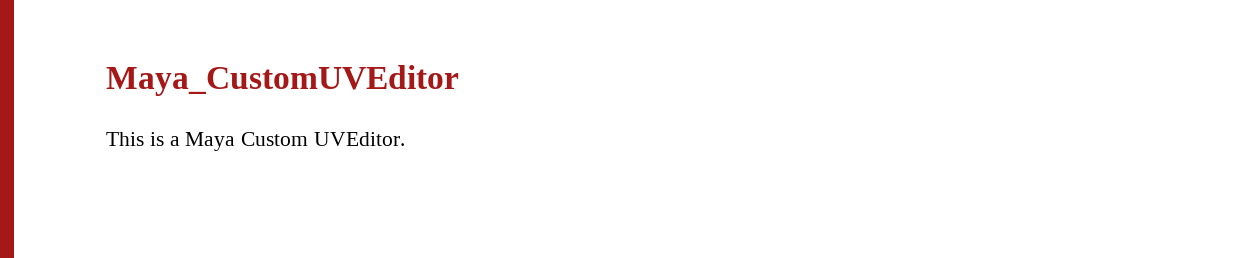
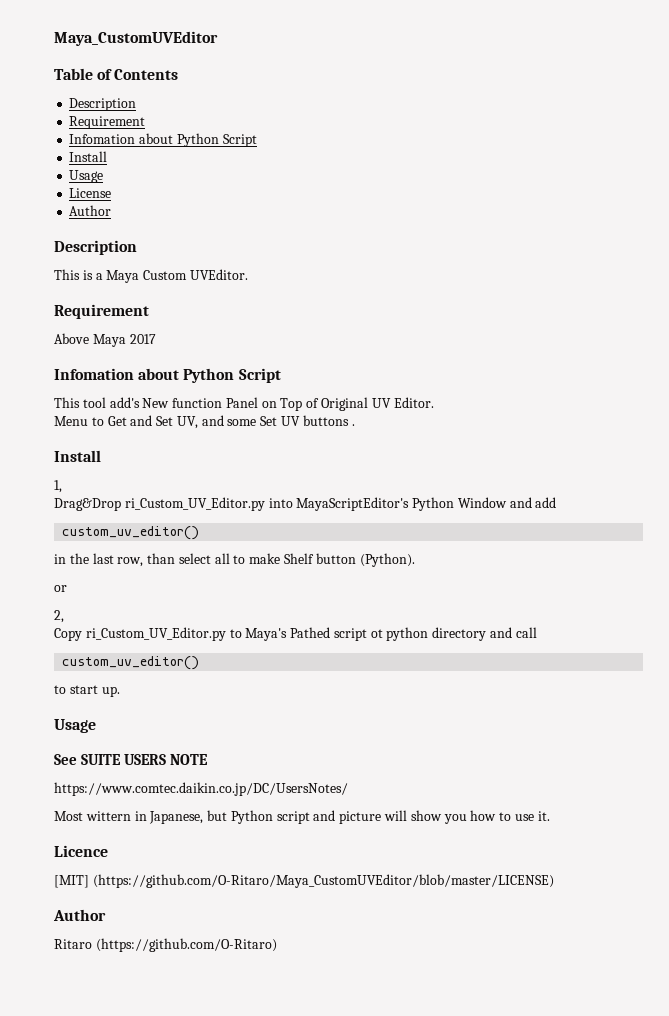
+ Table of Contents
+ Description
+ Requirement
+ Infomation about Python Script
+ Install
+ Usage
+ License
+ Author
+ Description
  This is a Maya Custom UVEditor.
+ Requirement
+ Above Maya 2017
+ Infomation about Python Script
+ This tool add's New function Panel on Top of Original UV Editor.
+ Menu to Get and Set UV, and some Set UV buttons .
+ Install
+ 1,
+ Drag&Drop ri_Custom_UV_Editor.py into MayaScriptEditor's Python Window and add
+ custom_uv_editor()
+ in the last row, than select all to make Shelf button (Python).
+ or
+ 2,
+ Copy ri_Custom_UV_Editor.py to Maya's Pathed script ot python directory and call
+ custom_uv_editor()
+ to start up.
+ Usage
+ See SUITE USERS NOTE
+ https://www.comtec.daikin.co.jp/DC/UsersNotes/
+ Most wittern in Japanese, but Python script and picture will show you how to use it.
+ Licence
+ [MIT] (https://github.com/O-Ritaro/Maya_CustomUVEditor/blob/master/LICENSE)
+ Author
+ Ritaro (https://github.com/O-Ritaro)

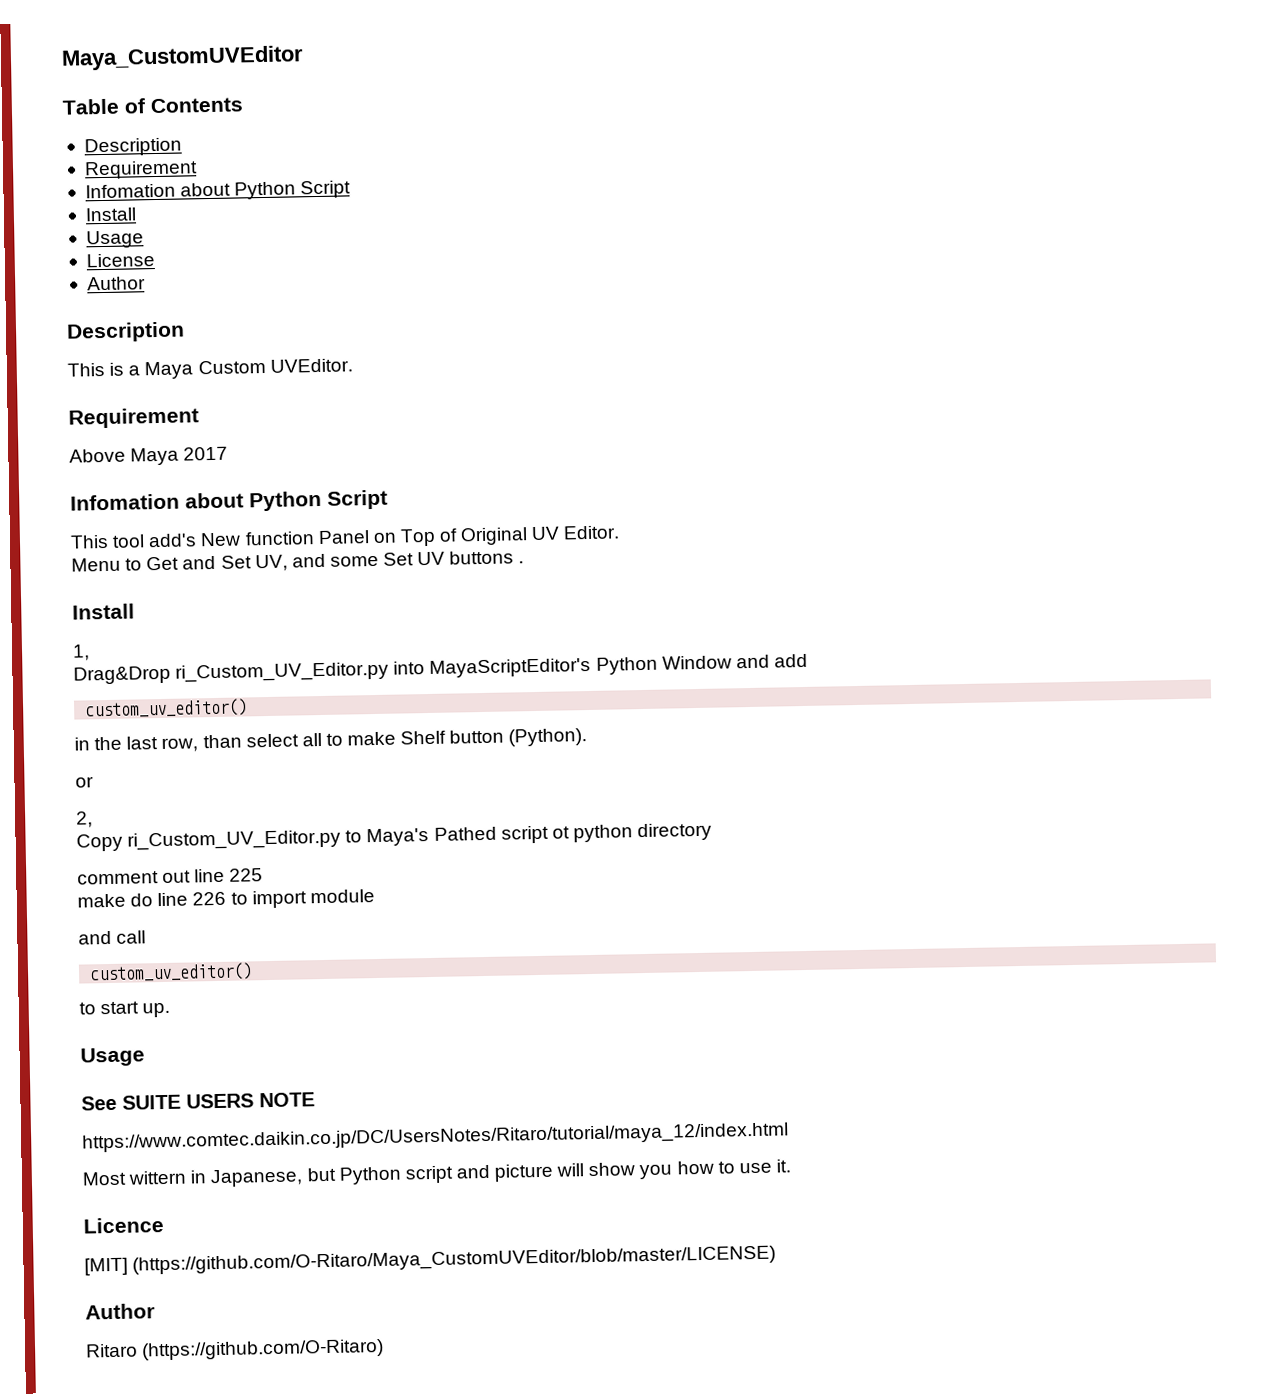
- Copy ri_Custom_UV_Editor.py to Maya's Pathed script ot python directory and call
+ Copy ri_Custom_UV_Editor.py to Maya's Pathed script ot python directory
+ comment out line 225
+ make do line 226 to import module
+ and call
- https://www.comtec.daikin.co.jp/DC/UsersNotes/
+ https://www.comtec.daikin.co.jp/DC/UsersNotes/Ritaro/tutorial/maya_12/index.html

